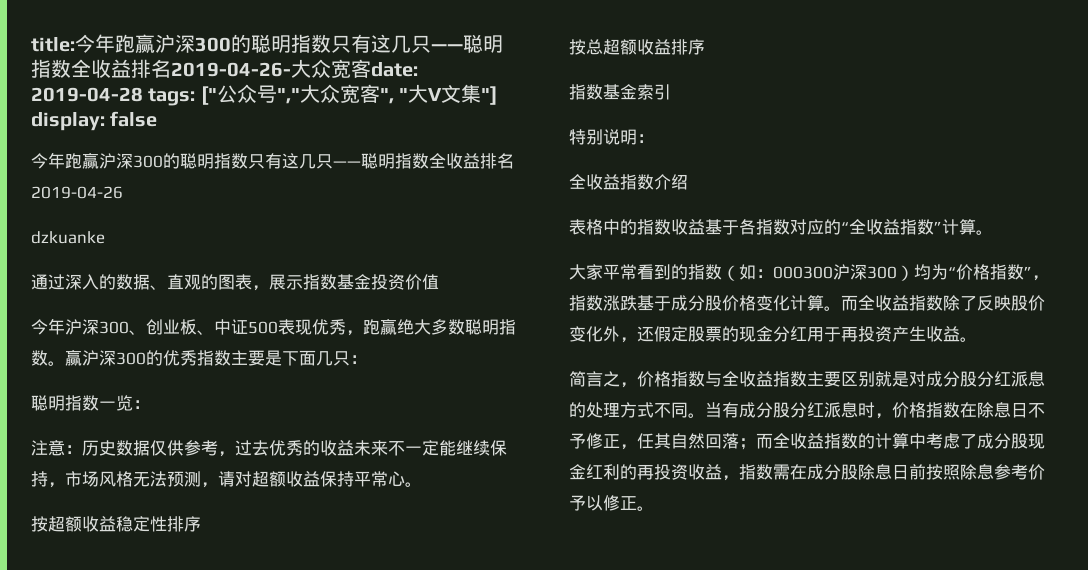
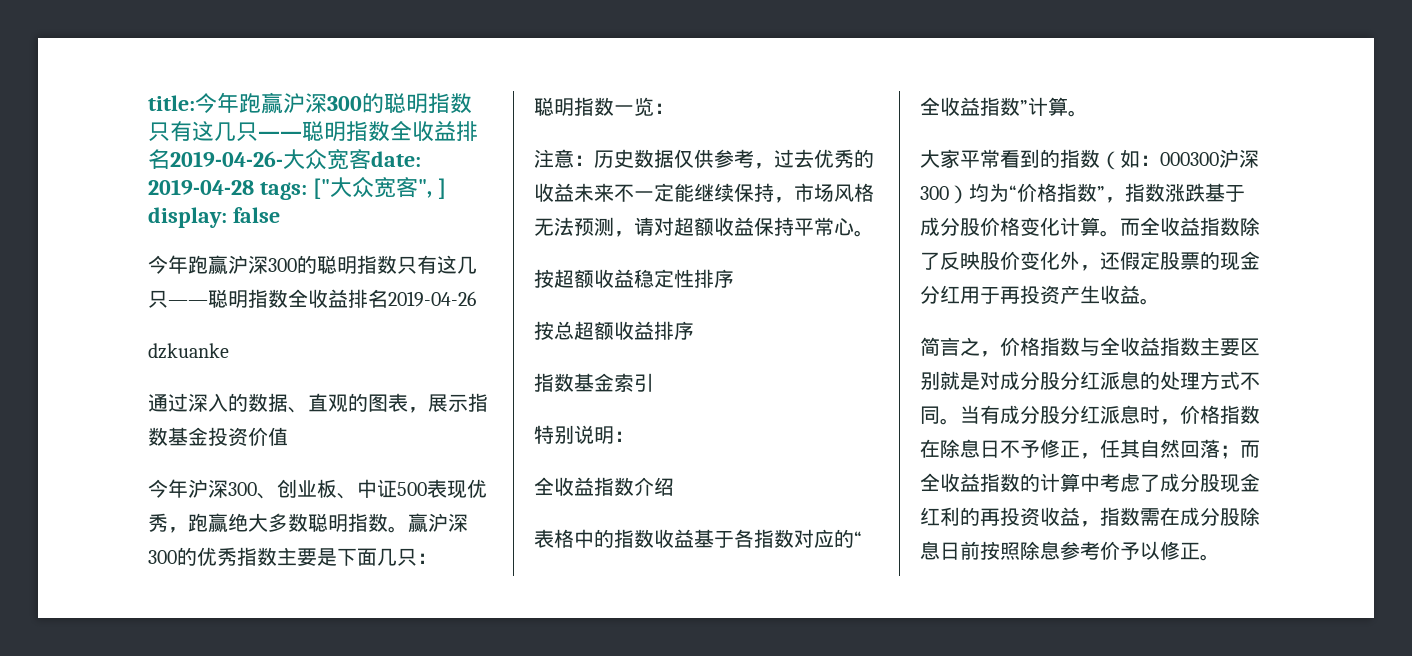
- title:今年跑赢沪深300的聪明指数只有这几只——聪明指数全收益排名2019-04-26-大众宽客date: 2019-04-28 tags: ["公众号","大众宽客", "大V文集"] display: false
+ title:今年跑赢沪深300的聪明指数只有这几只——聪明指数全收益排名2019-04-26-大众宽客date: 2019-04-28 tags: ["大众宽客", ] display: false

